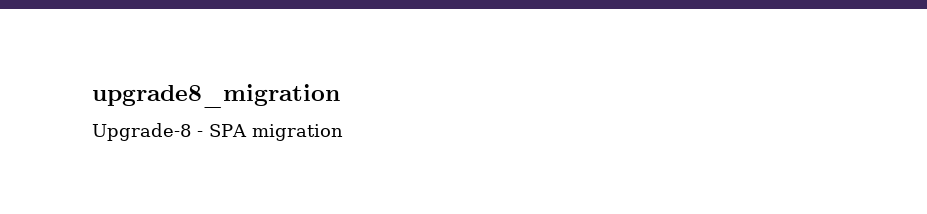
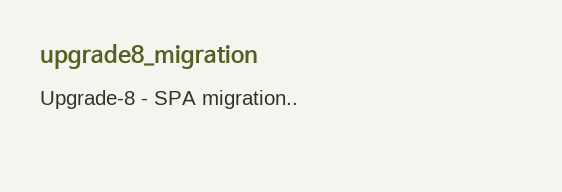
- Upgrade-8 - SPA migration
+ Upgrade-8 - SPA migration..

